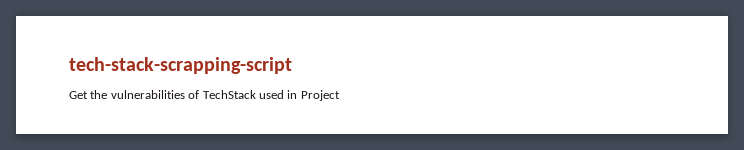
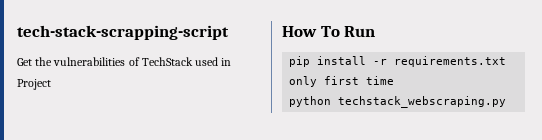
+ How To Run
+ pip install -r requirements.txt only first time
+ python techstack_webscraping.py

